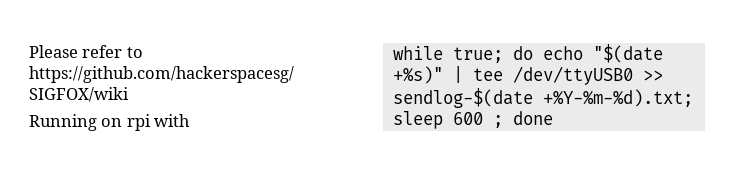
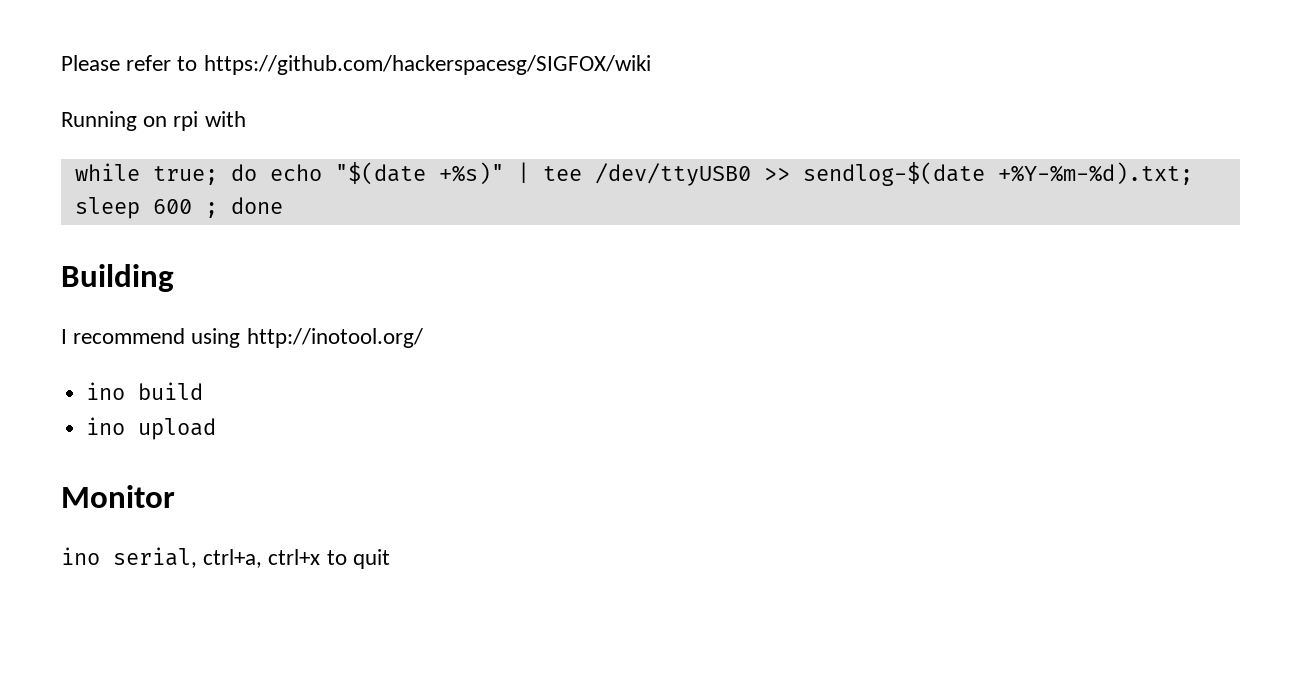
+ Building
+ I recommend using http://inotool.org/
+ ino build
+ ino upload
+ Monitor
+ ino serial, ctrl+a, ctrl+x to quit

